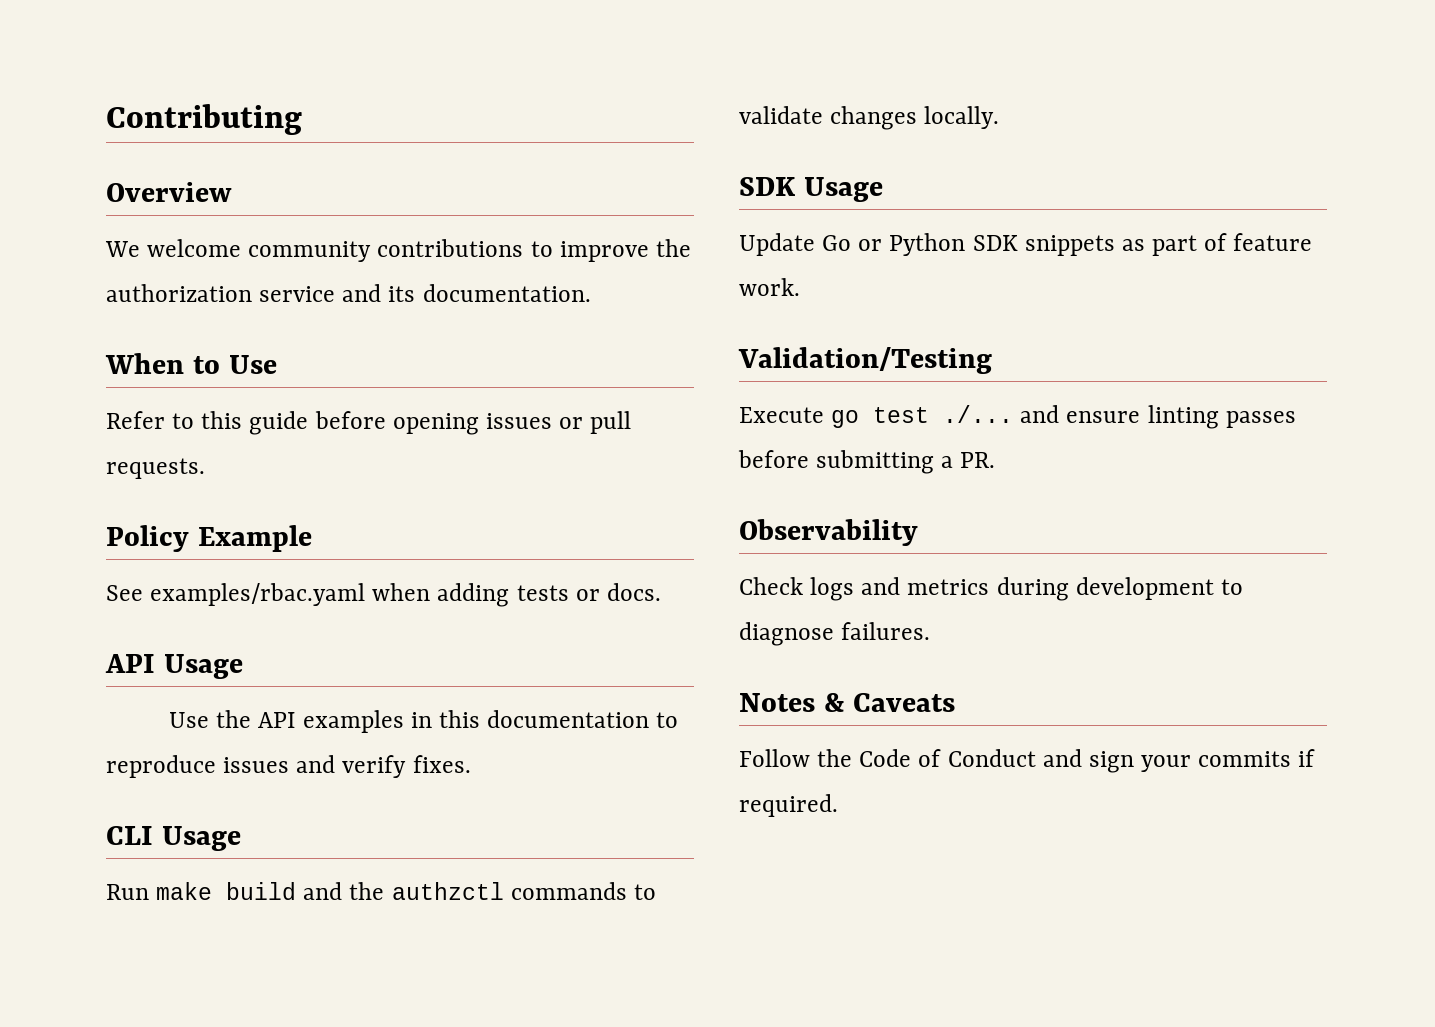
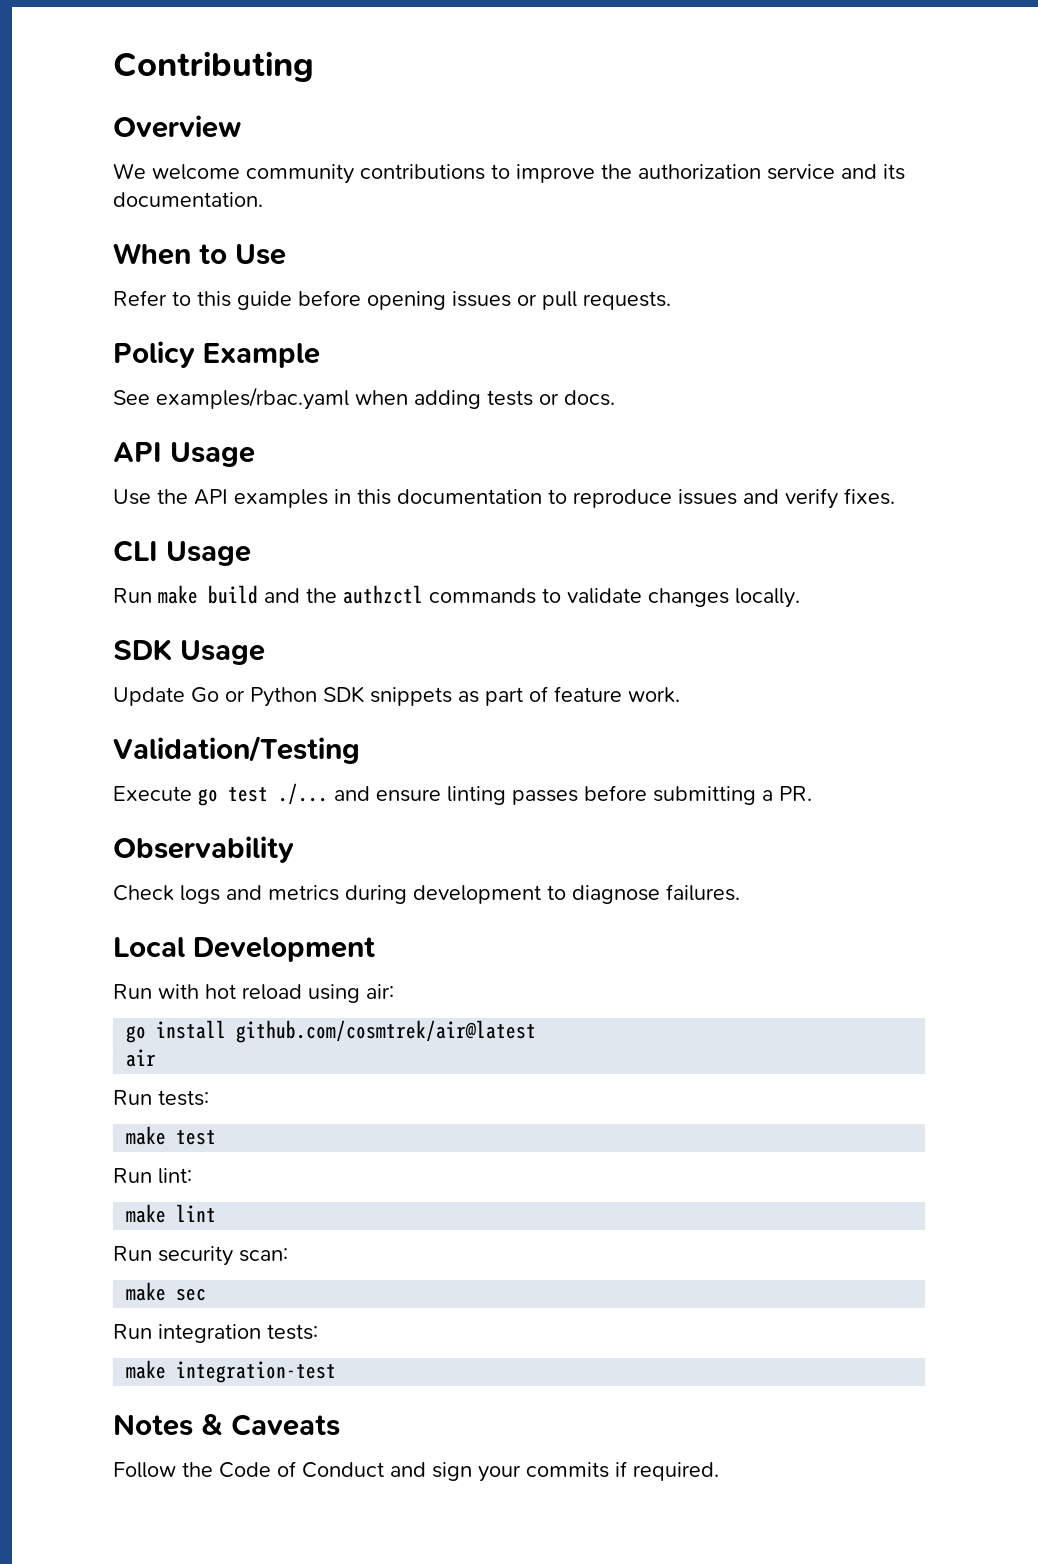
+ Local Development
+ Run with hot reload using air:
+ go install github.com/cosmtrek/air@latest
+ air
+ Run tests:
+ make test
+ Run lint:
+ make lint
+ Run security scan:
+ make sec
+ Run integration tests:
+ make integration-test

